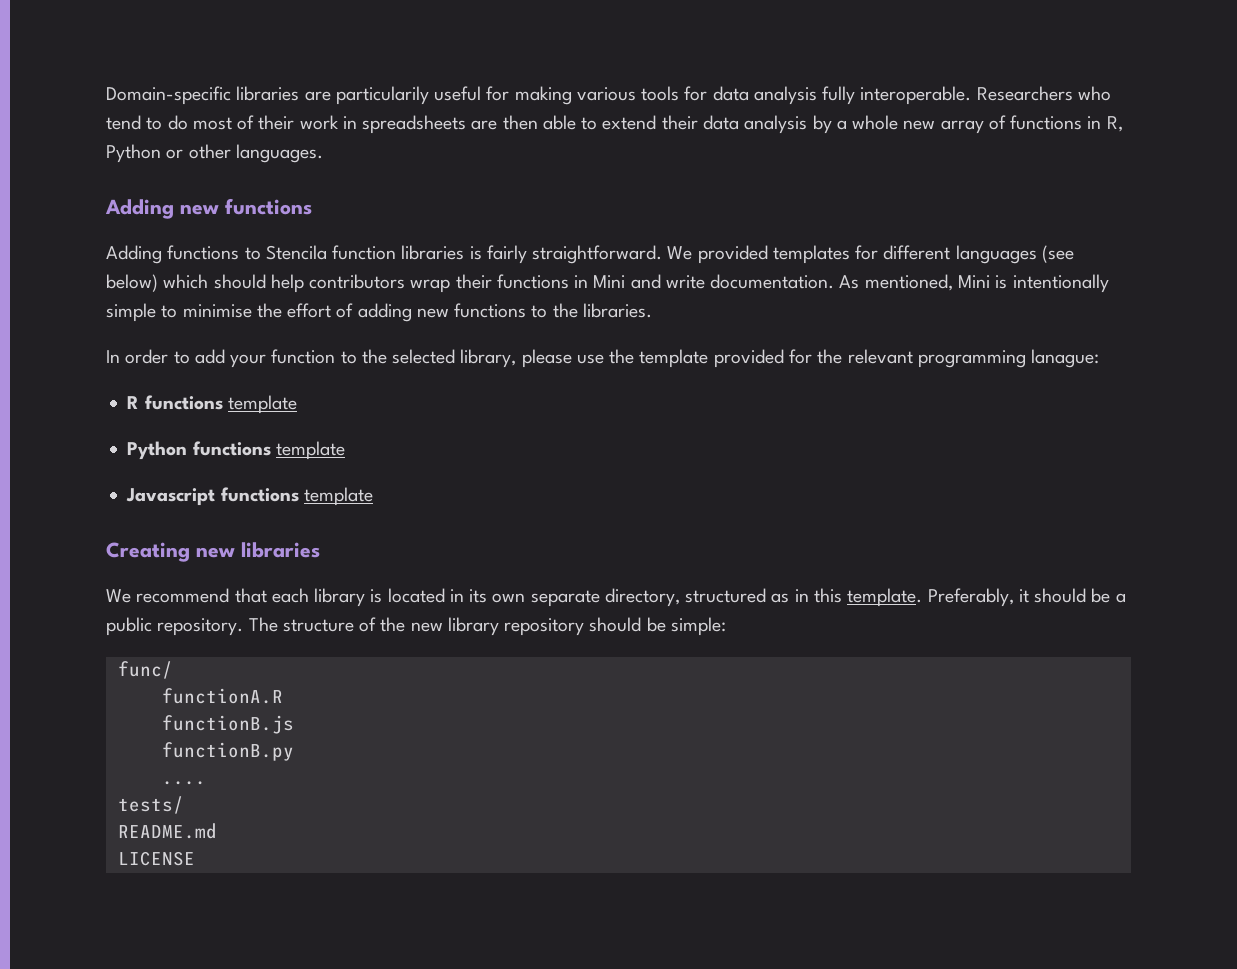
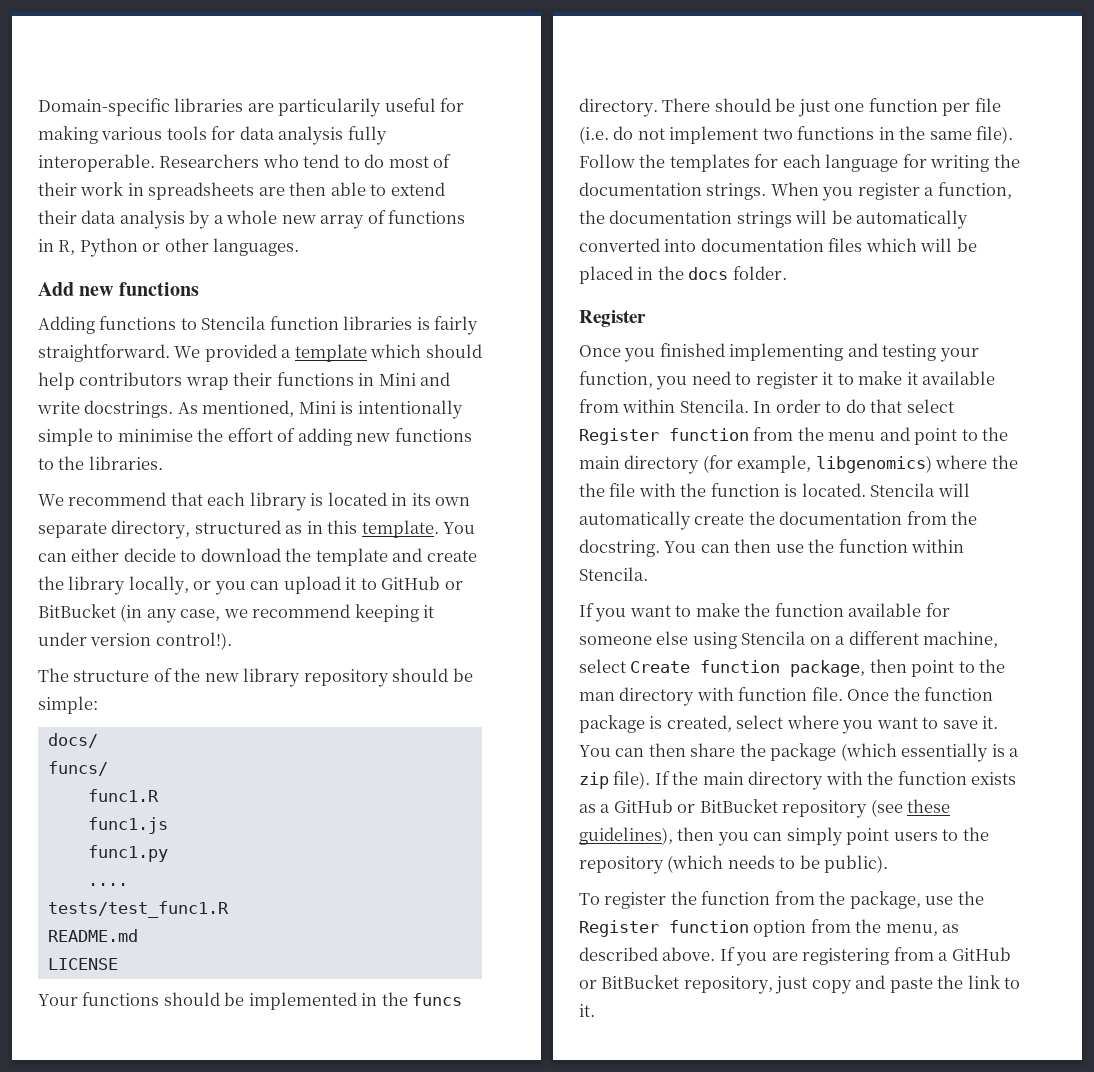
- Adding new functions
+ Add new functions
- We provided templates for different languages (see below) which should help contributors wrap their functions in Mini and write documentation.
+ We provided a template which should help contributors wrap their functions in Mini and write docstrings.
- In order to add your function to the selected library, please use the template provided for the relevant programming lanague:
- R functions template
- Python functions template
- Javascript functions template
- Creating new libraries
- Preferably, it should be a public repository. The structure of the new library repository should be simple:
+ You can either decide to download the template and create the library locally, or you can upload it to GitHub or BitBucket (in any case, we recommend keeping it under version control!).
+ The structure of the new library repository should be simple:
- func/
- functionA.R
- functionB.js
- functionB.py
+ docs/
+ funcs/
+ func1.R
+ func1.js
+ func1.py
- tests/
+ tests/test_func1.R
+ Your functions should be implemented in the funcs directory. There should be just one function per file (i.e. do not implement two functions in the same file). Follow the templates for each language for writing the documentation strings. When you register a function, the documentation strings will be automatically converted into documentation files which will be placed in the docs folder.
+ Register
+ Once you finished implementing and testing your function, you need to register it to make it available from within Stencila. In order to do that select Register function from the menu and point to the main directory (for example, libgenomics) where the the file with the function is located. Stencila will automatically create the documentation from the docstring. You can then use the function within Stencila.
+ If you want to make the function available for someone else using Stencila on a different machine, select Create function package, then point to the man directory with function file. Once the function package is created, select where you want to save it. You can then share the package (which essentially is a zip file). If the main directory with the function exists as a GitHub or BitBucket repository (see these guidelines), then you can simply point users to the repository (which needs to be public).
+ To register the function from the package, use the Register function option from the menu, as described above. If you are registering from a GitHub or BitBucket repository, just copy and paste the link to it.

